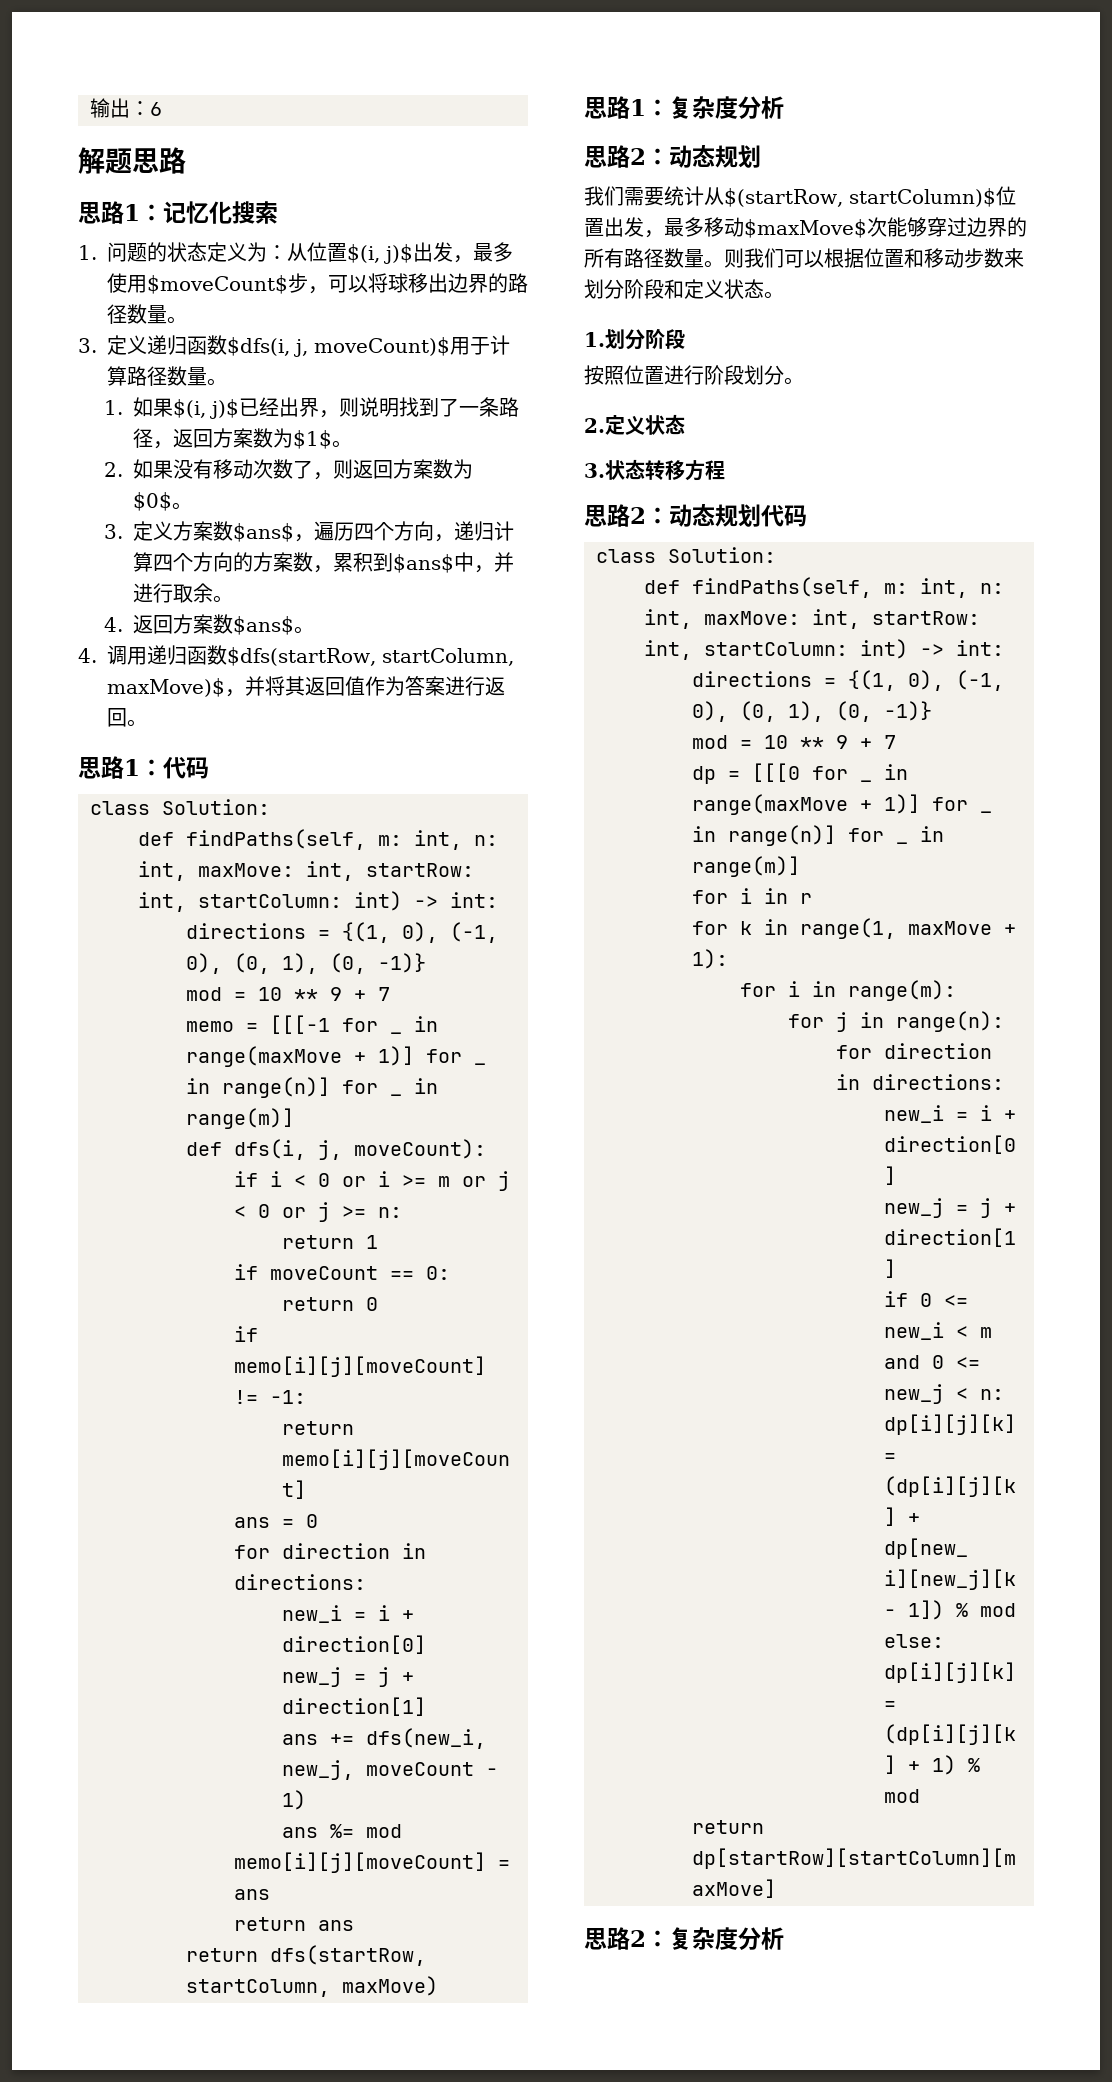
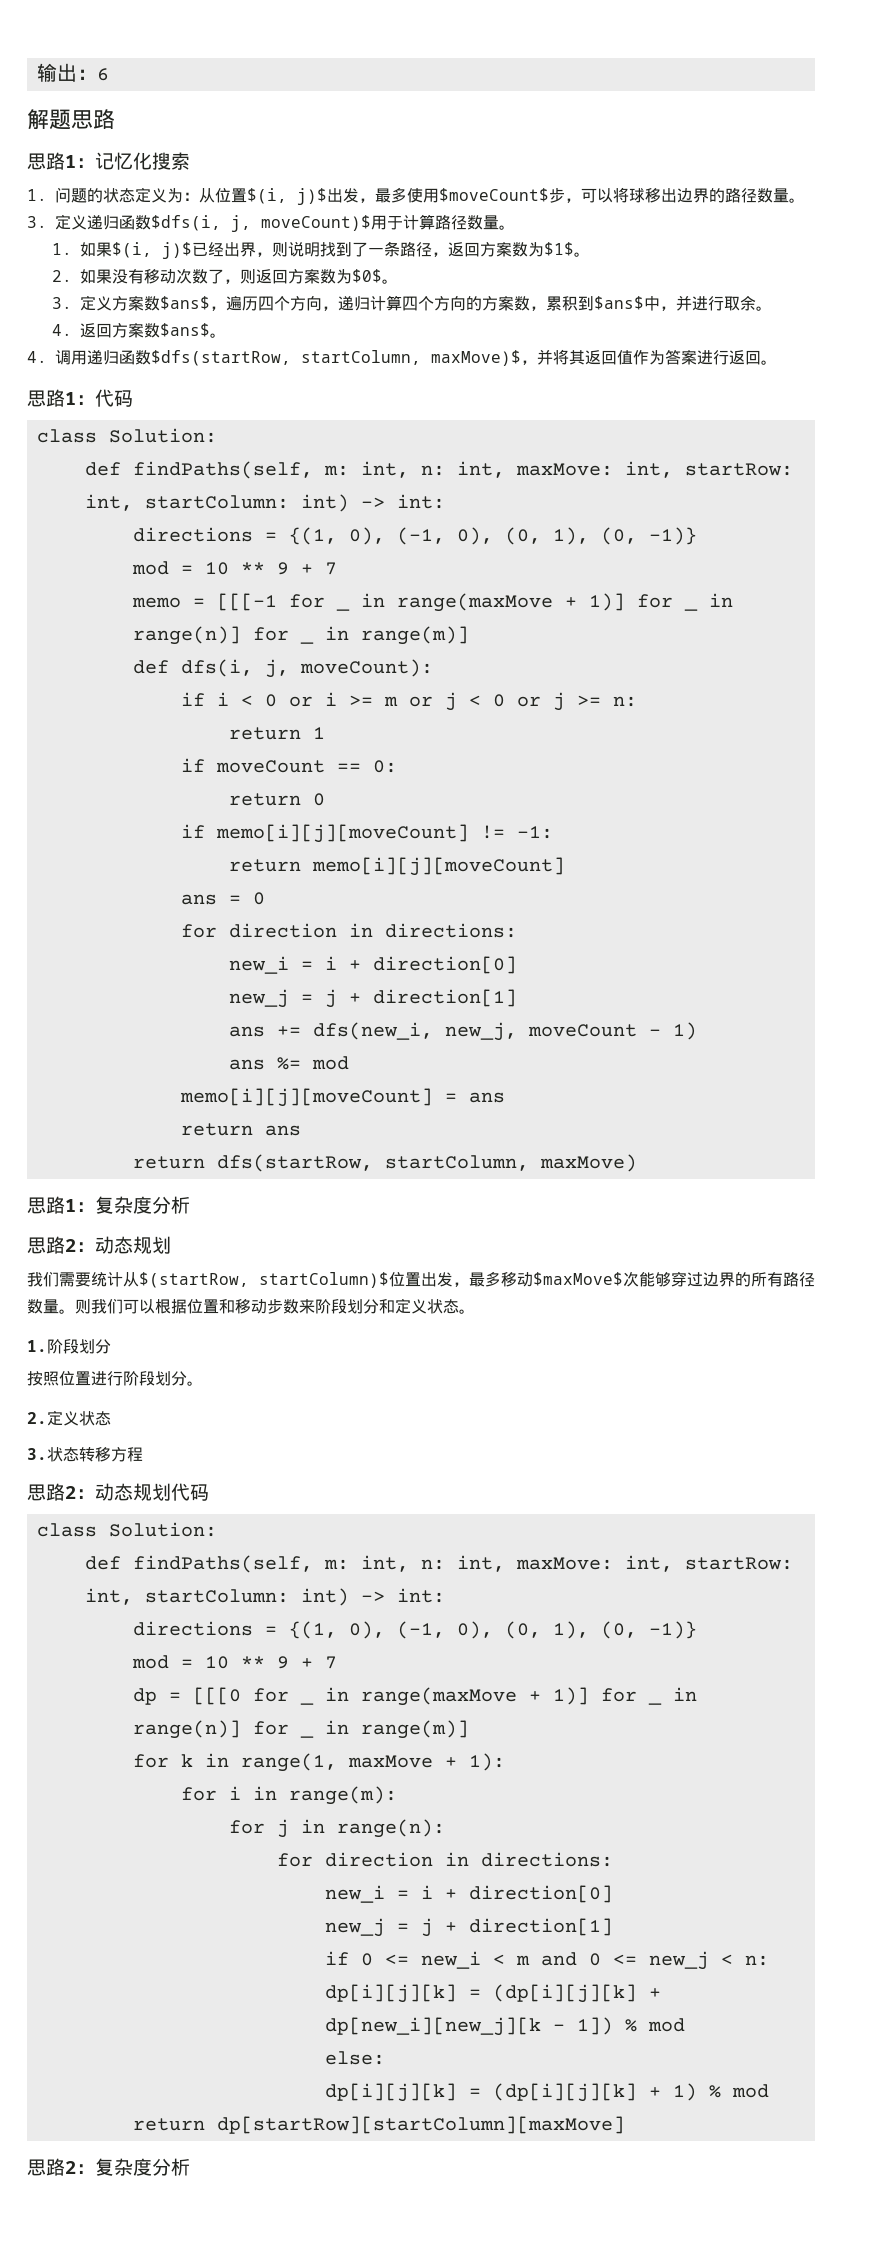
- 则我们可以根据位置和移动步数来划分阶段和定义状态。
+ 则我们可以根据位置和移动步数来阶段划分和定义状态。
- 1.划分阶段
+ 1.阶段划分
- for i in r

